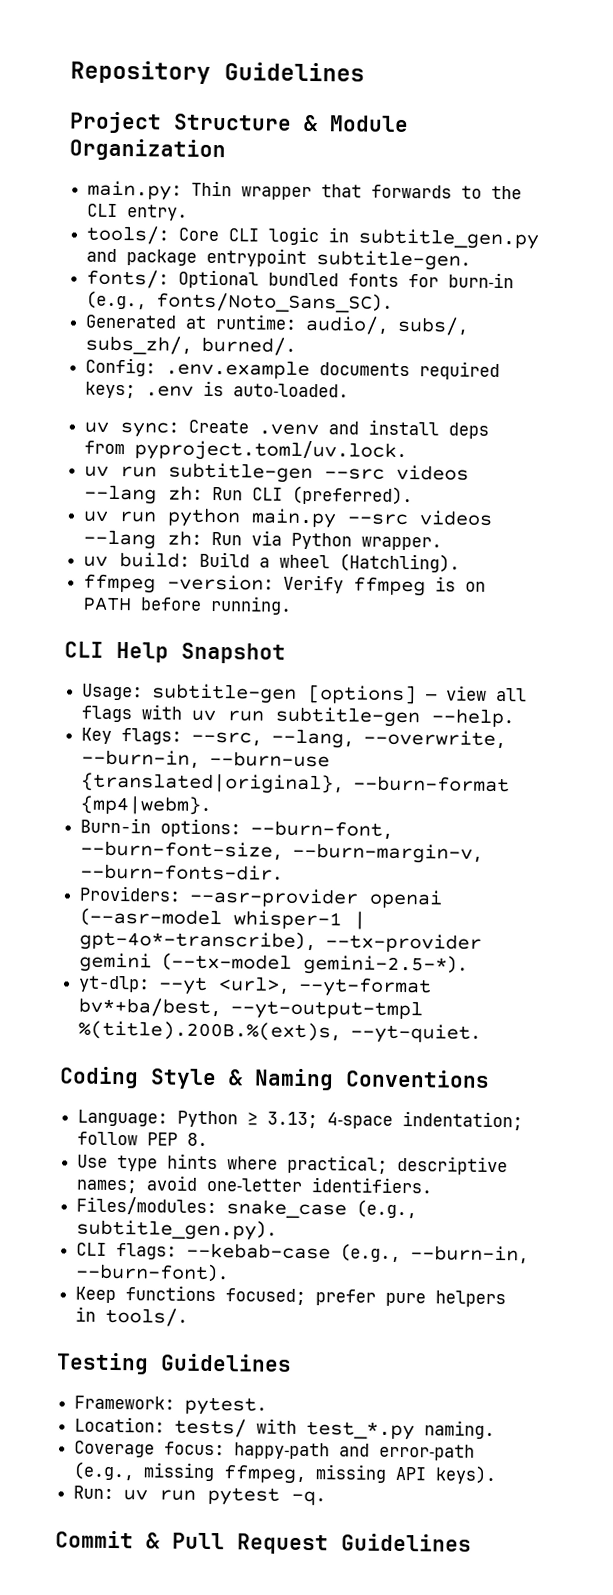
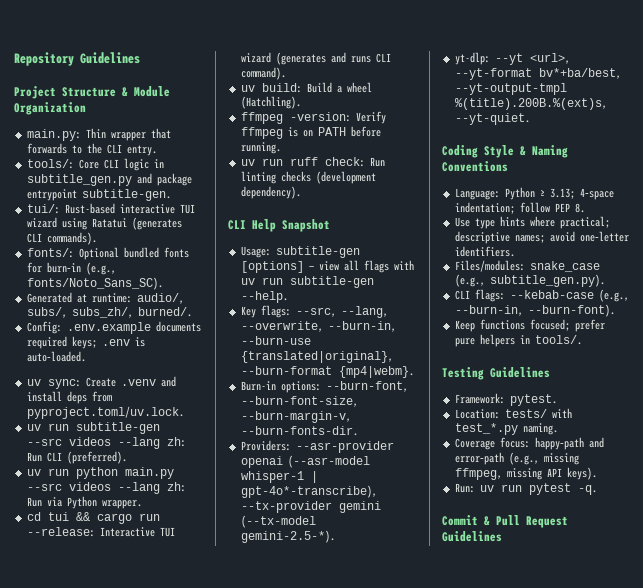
+ tui/: Rust-based interactive TUI wizard using Ratatui (generates CLI commands).
+ cd tui && cargo run --release: Interactive TUI wizard (generates and runs CLI command).
+ uv run ruff check: Run linting checks (development dependency).

